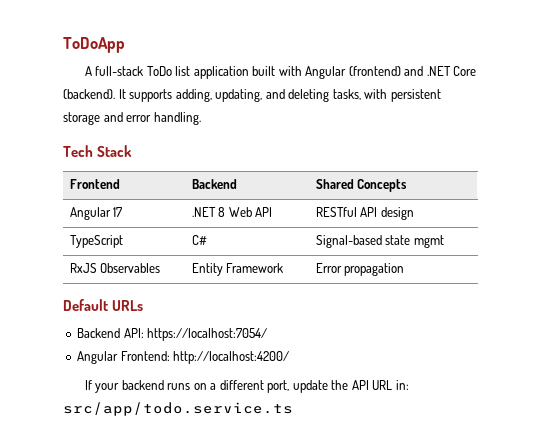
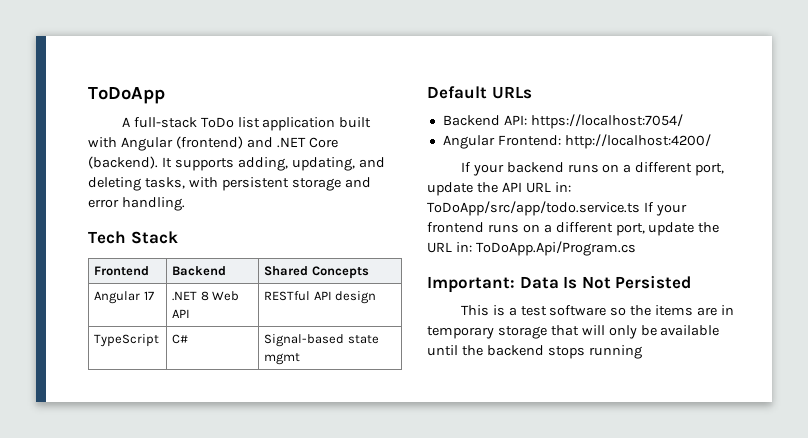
- RxJS Observables | Entity Framework | Error propagation
- If your backend runs on a different port, update the API URL in: src/app/todo.service.ts
+ If your backend runs on a different port, update the API URL in: ToDoApp/src/app/todo.service.ts If your frontend runs on a different port, update the URL in: ToDoApp.Api/Program.cs
+ Important: Data Is Not Persisted
+ This is a test software so the items are in temporary storage that will only be available until the backend stops running

